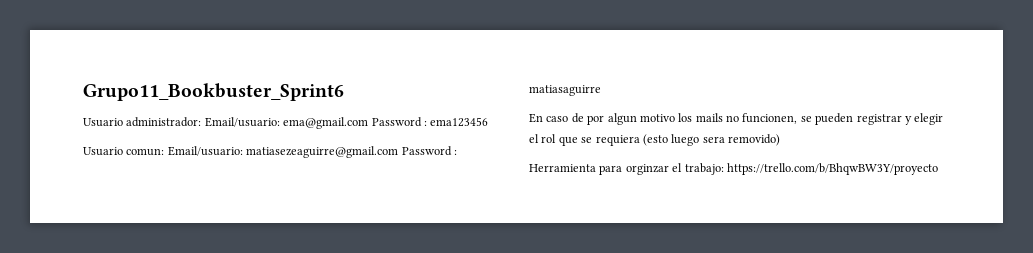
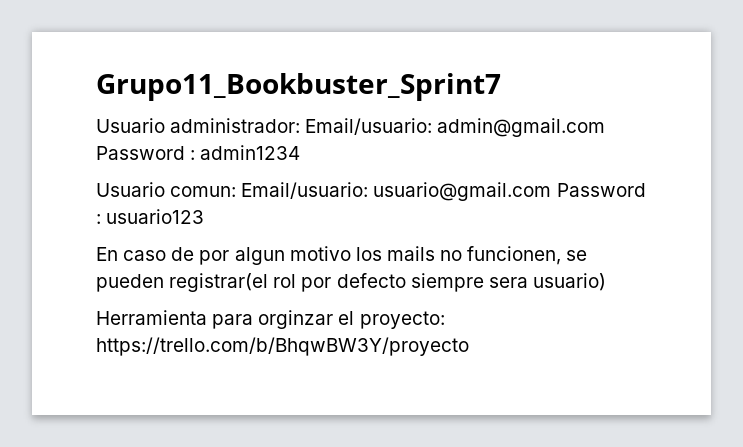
- Grupo11_Bookbuster_Sprint6
+ Grupo11_Bookbuster_Sprint7
- Usuario administrador: Email/usuario: ema@gmail.com Password : ema123456
+ Usuario administrador: Email/usuario: admin@gmail.com Password : admin1234
- Usuario comun: Email/usuario: matiasezeaguirre@gmail.com Password : matiasaguirre
+ Usuario comun: Email/usuario: usuario@gmail.com Password : usuario123
- En caso de por algun motivo los mails no funcionen, se pueden registrar y elegir el rol que se requiera (esto luego sera removido)
+ En caso de por algun motivo los mails no funcionen, se pueden registrar(el rol por defecto siempre sera usuario)
- Herramienta para orginzar el trabajo: https://trello.com/b/BhqwBW3Y/proyecto
+ Herramienta para orginzar el proyecto: https://trello.com/b/BhqwBW3Y/proyecto

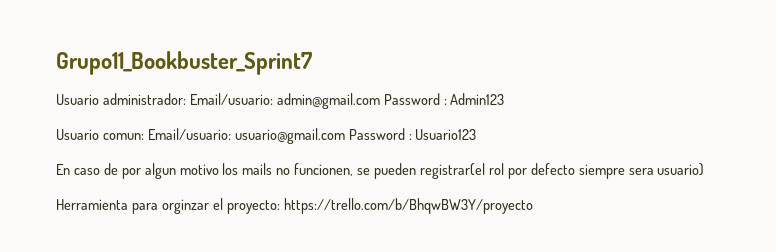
- Usuario administrador: Email/usuario: admin@gmail.com Password : admin1234
+ Usuario administrador: Email/usuario: admin@gmail.com Password : Admin123
- Usuario comun: Email/usuario: usuario@gmail.com Password : usuario123
+ Usuario comun: Email/usuario: usuario@gmail.com Password : Usuario123

